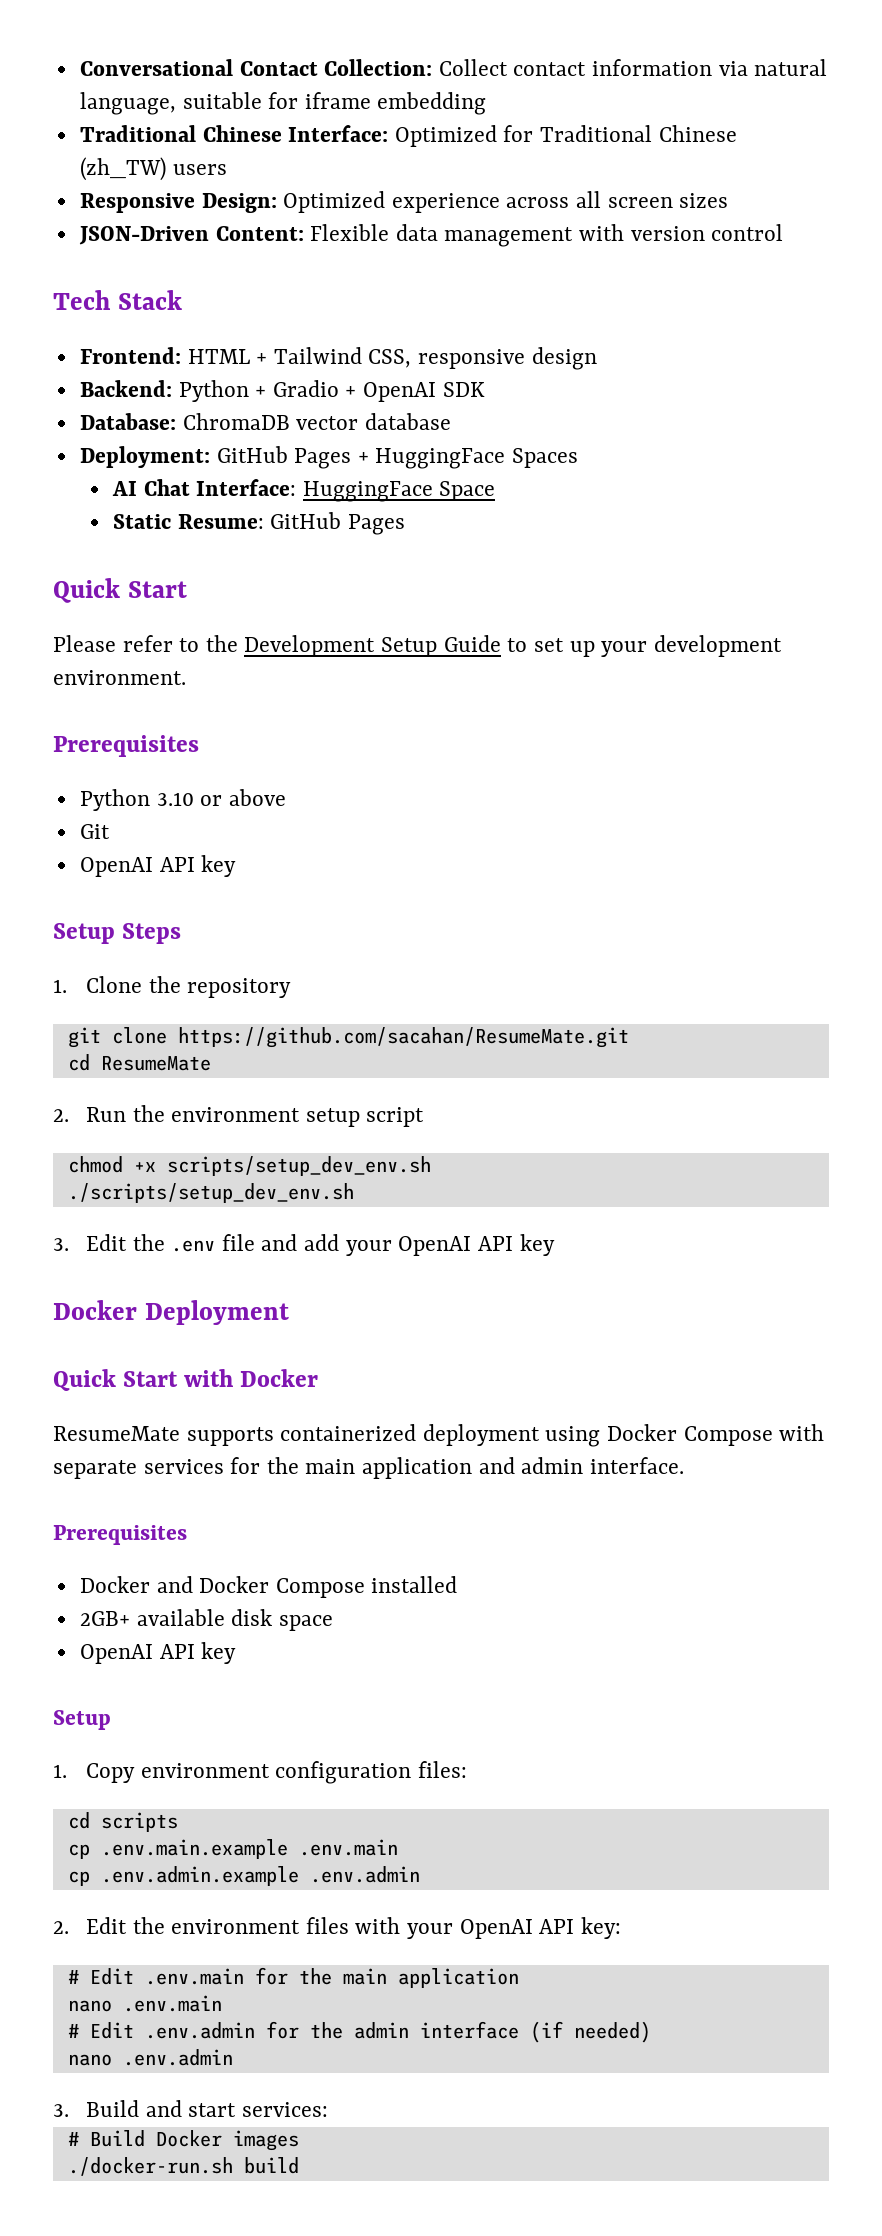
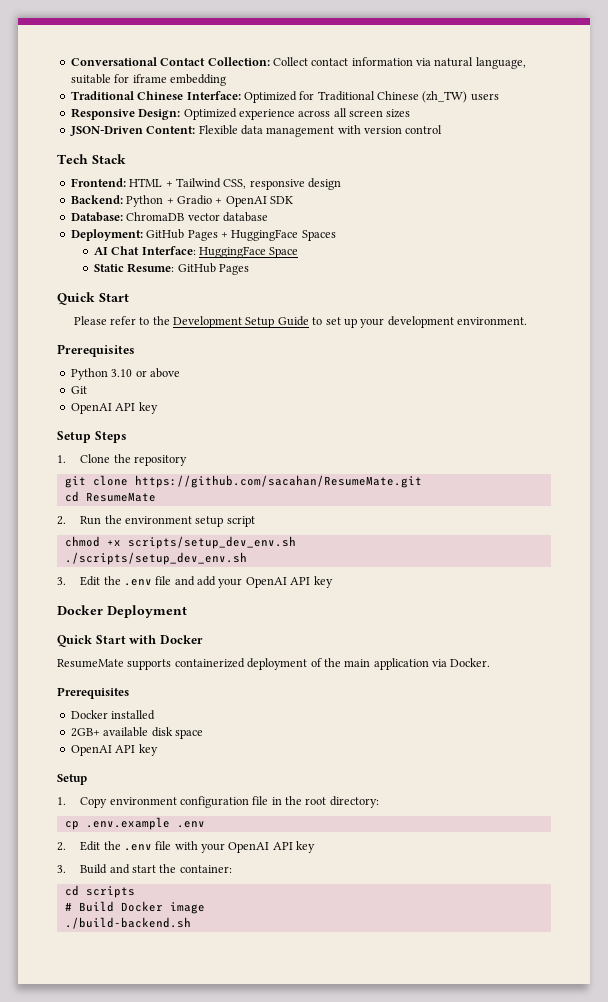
- ResumeMate supports containerized deployment using Docker Compose with separate services for the main application and admin interface.
+ ResumeMate supports containerized deployment of the main application via Docker.
- Docker and Docker Compose installed
+ Docker installed
- 1. Copy environment configuration files:
- cd scripts
- cp .env.main.example .env.main
- cp .env.admin.example .env.admin
+ 1. Copy environment configuration file in the root directory:
+ cp .env.example .env
- 2. Edit the environment files with your OpenAI API key:
- # Edit .env.main for the main application
- nano .env.main
- # Edit .env.admin for the admin interface (if needed)
- nano .env.admin
+ 2. Edit the .env file with your OpenAI API key
- 3. Build and start services:
+ 3. Build and start the container:
+ cd scripts
- # Build Docker images
- ./docker-run.sh build
+ # Build Docker image
+ ./build-backend.sh

